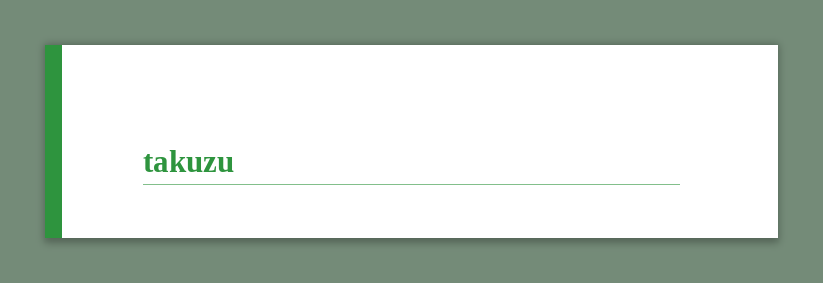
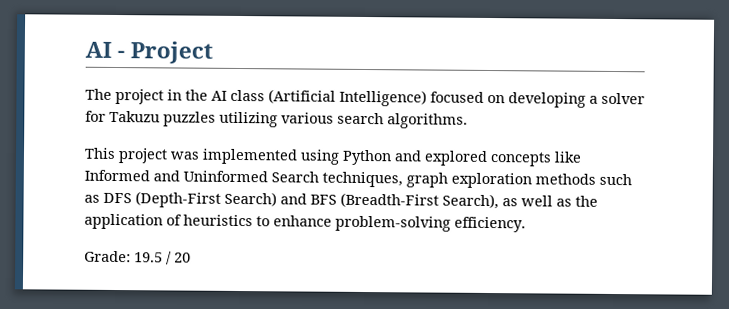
- takuzu
+ AI - Project
+ The project in the AI class (Artificial Intelligence) focused on developing a solver for Takuzu puzzles utilizing various search algorithms.
+ This project was implemented using Python and explored concepts like Informed and Uninformed Search techniques, graph exploration methods such as DFS (Depth-First Search) and BFS (Breadth-First Search), as well as the application of heuristics to enhance problem-solving efficiency.
+ Grade: 19.5 / 20

